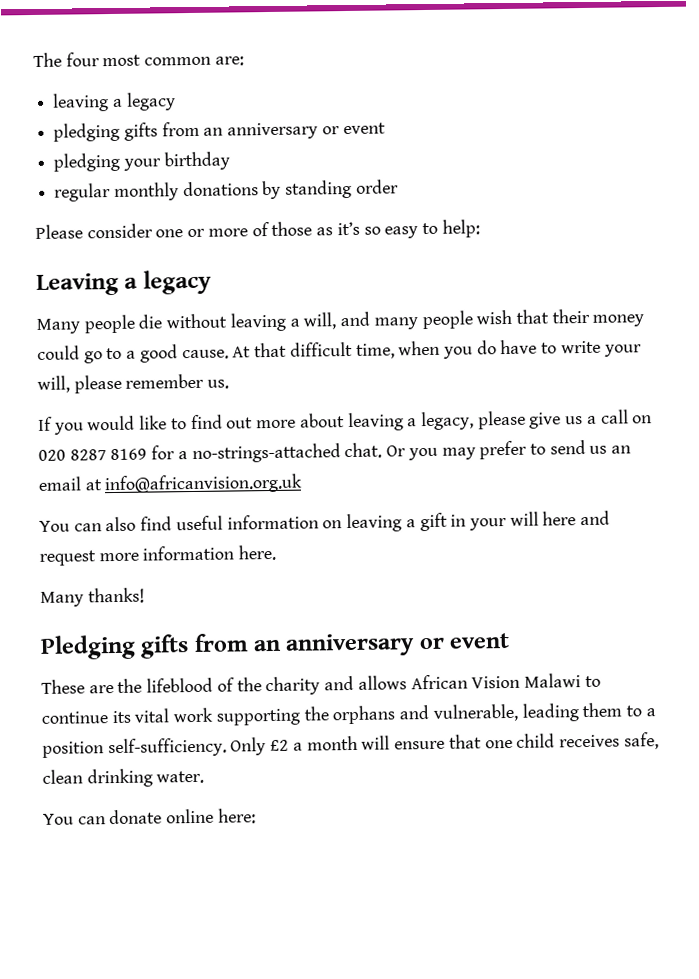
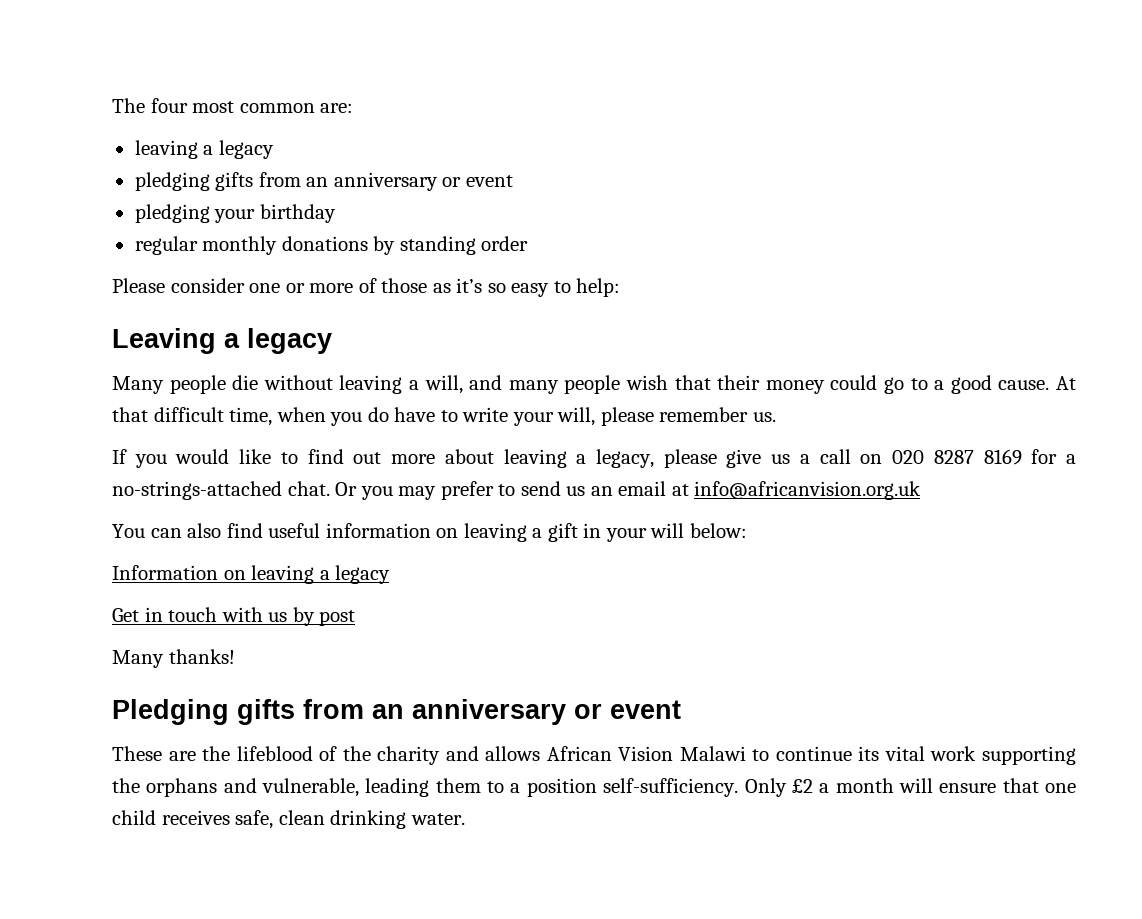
- You can also find useful information on leaving a gift in your will here and request more information here.
+ You can also find useful information on leaving a gift in your will below:
+ Information on leaving a legacy
+ Get in touch with us by post
- You can donate online here:

